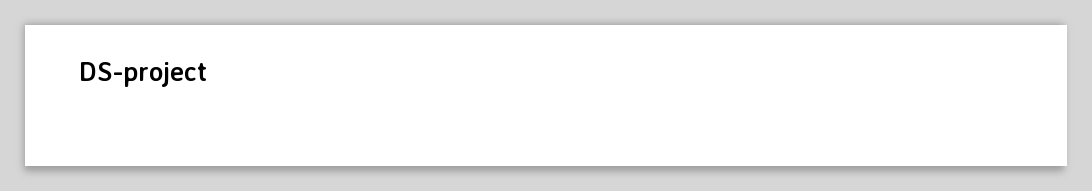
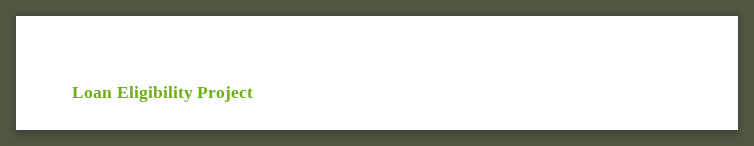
- DS-project
+ Loan Eligibility Project

